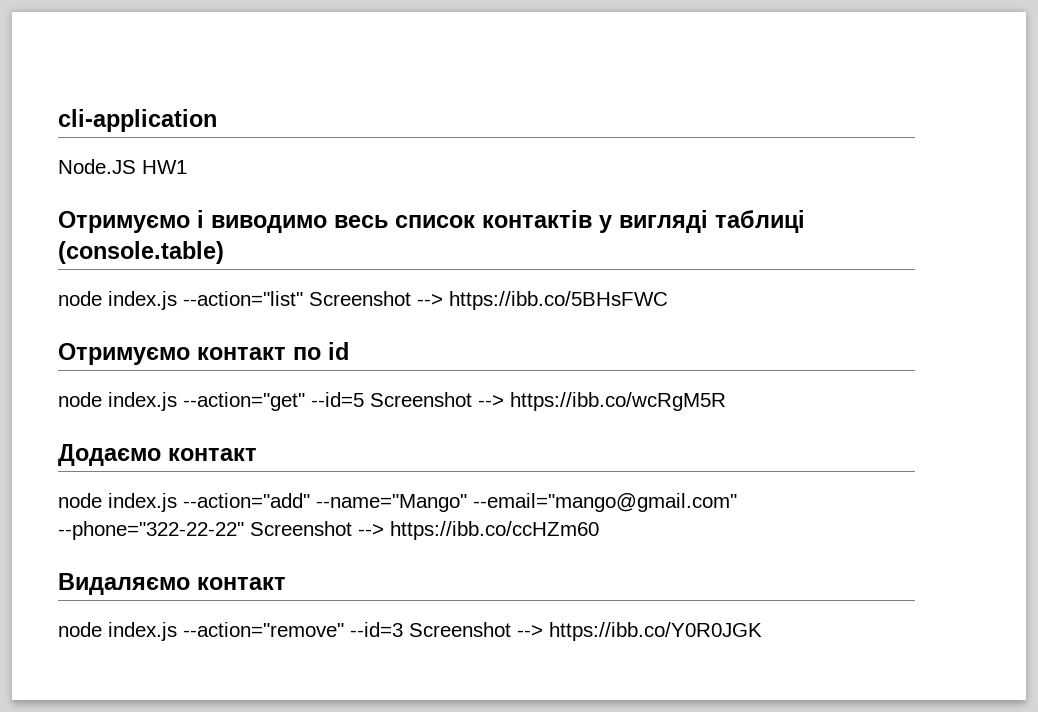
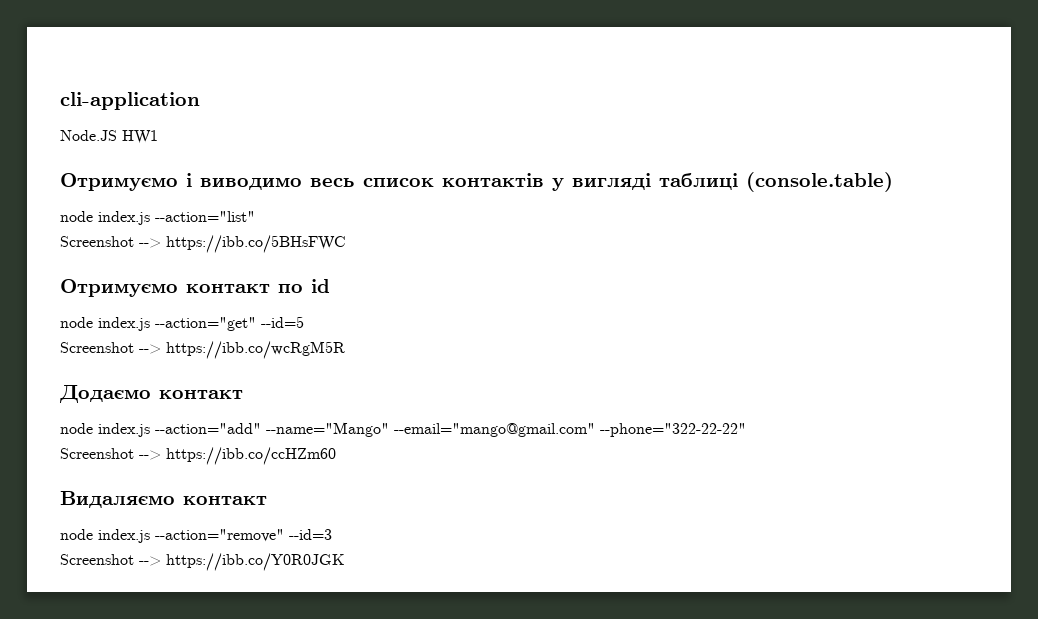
- node index.js --action="list" Screenshot --> https://ibb.co/5BHsFWC
+ node index.js --action="list"
+ Screenshot --> https://ibb.co/5BHsFWC
- node index.js --action="get" --id=5 Screenshot --> https://ibb.co/wcRgM5R
+ node index.js --action="get" --id=5
+ Screenshot --> https://ibb.co/wcRgM5R
- node index.js --action="add" --name="Mango" --email="mango@gmail.com" --phone="322-22-22" Screenshot --> https://ibb.co/ccHZm60
+ node index.js --action="add" --name="Mango" --email="mango@gmail.com" --phone="322-22-22"
+ Screenshot --> https://ibb.co/ccHZm60
- node index.js --action="remove" --id=3 Screenshot --> https://ibb.co/Y0R0JGK
+ node index.js --action="remove" --id=3
+ Screenshot --> https://ibb.co/Y0R0JGK

